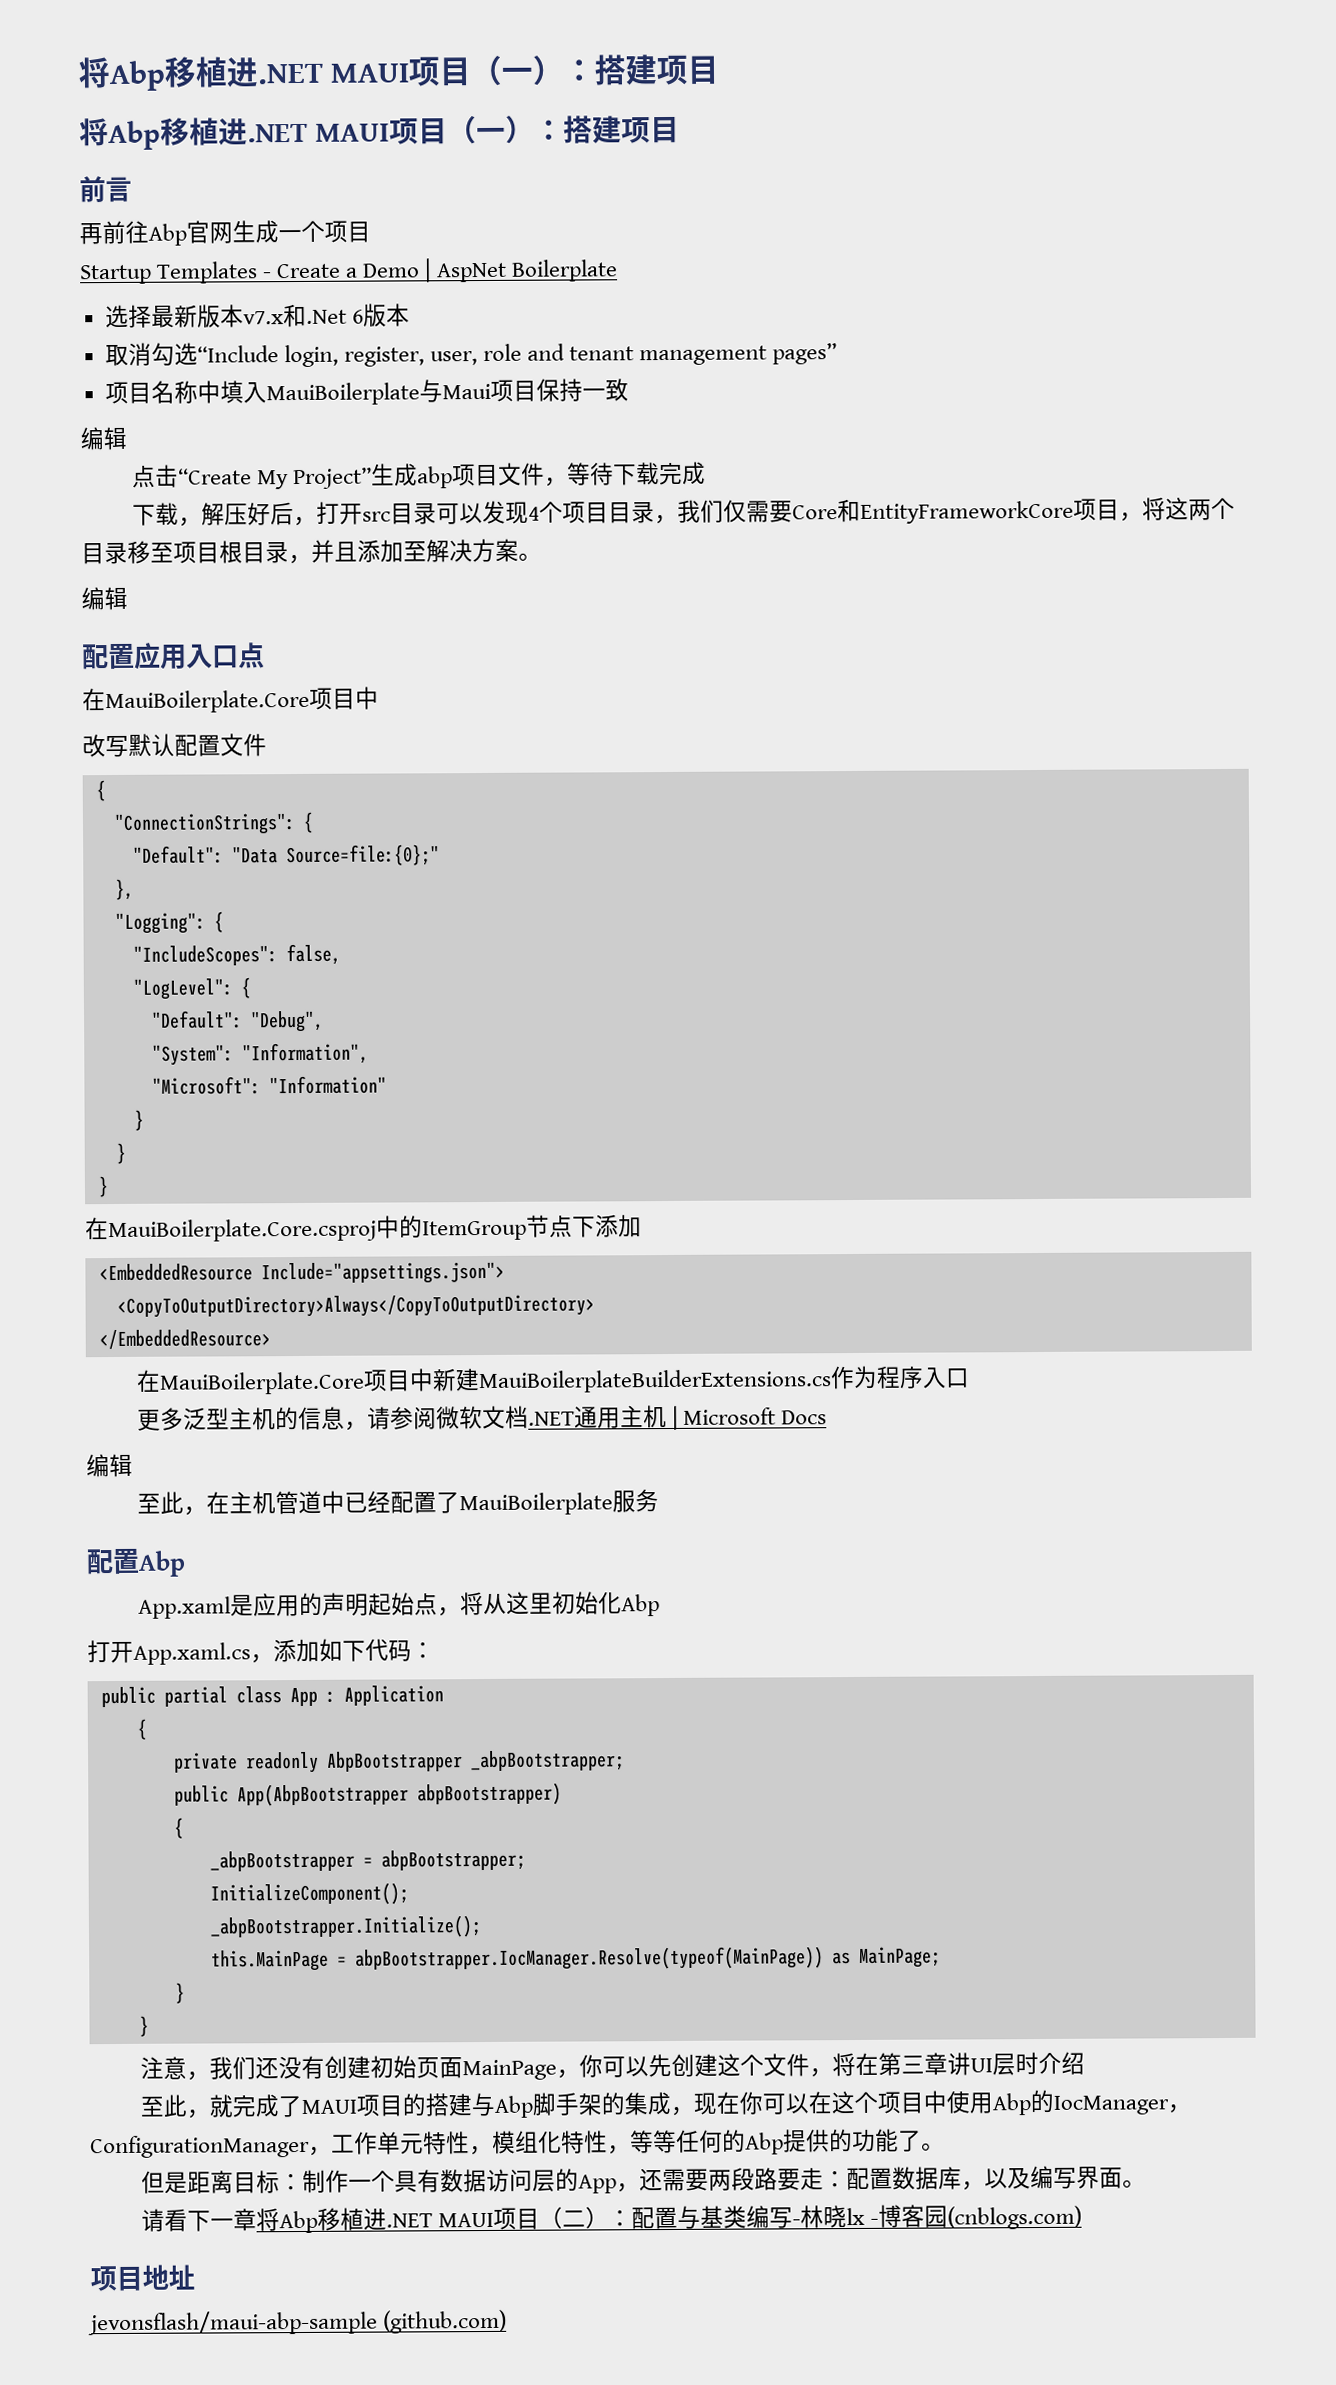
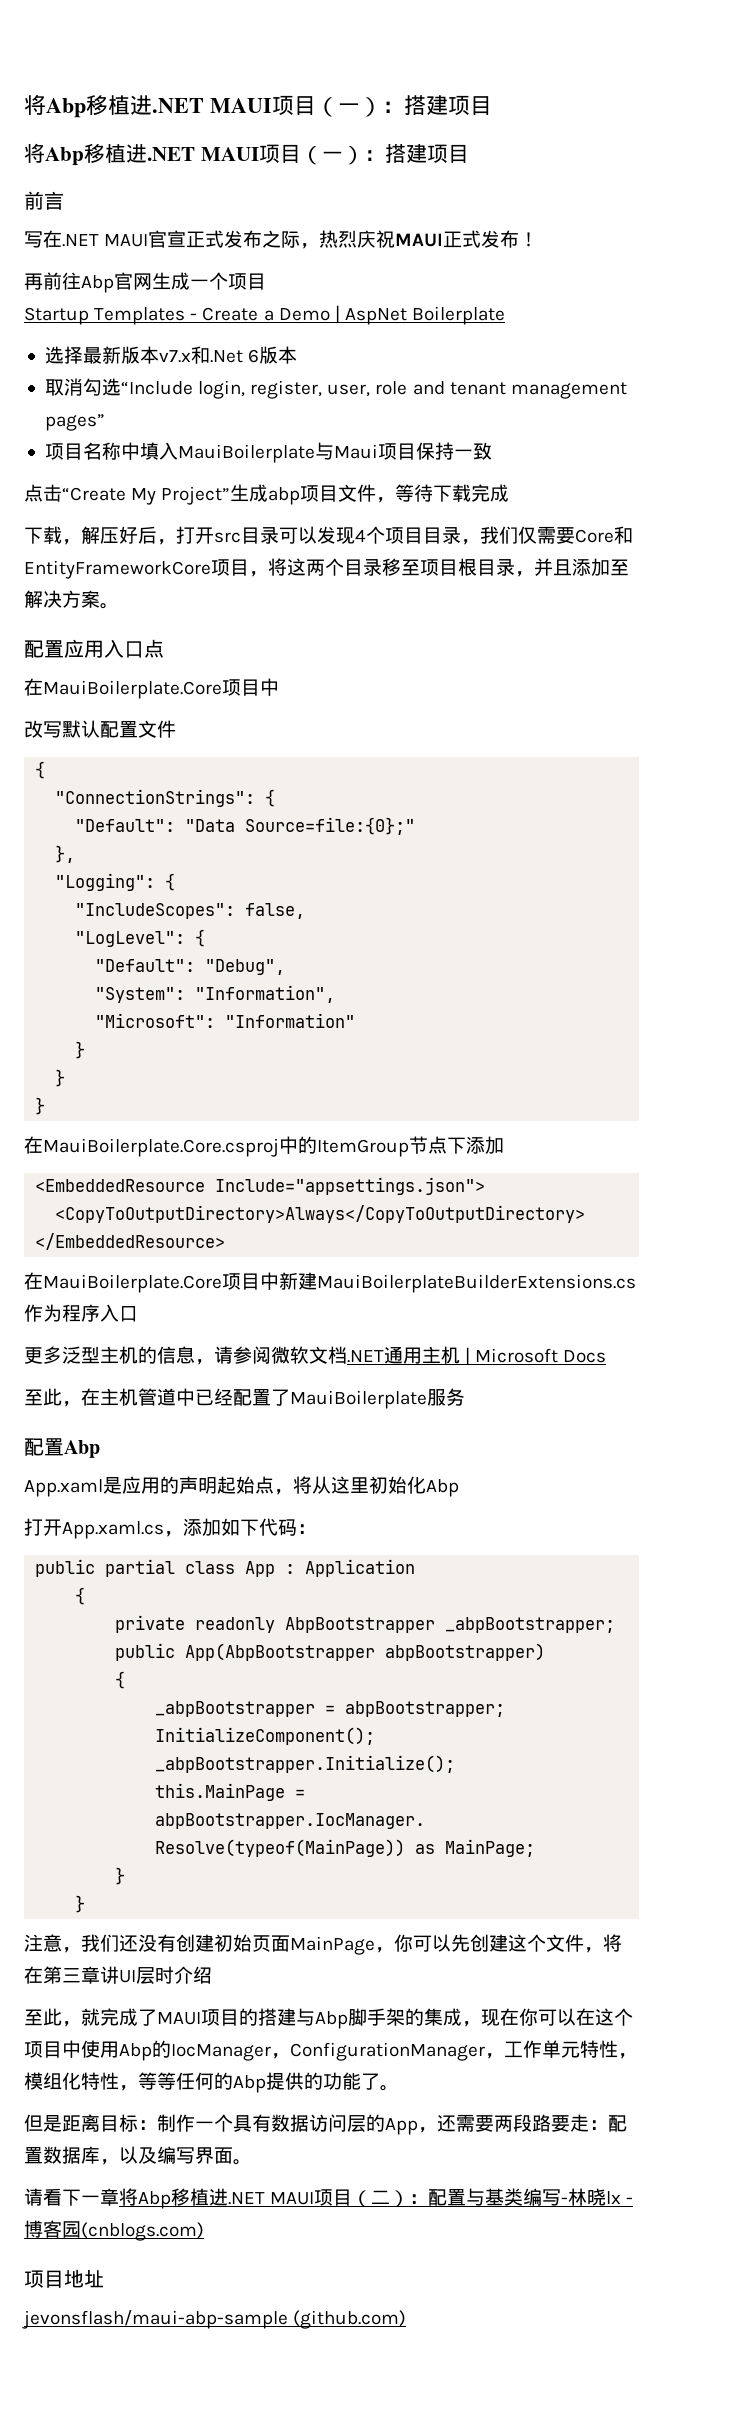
+ 写在.NET MAUI官宣正式发布之际，热烈庆祝MAUI正式发布！
  项目名称中填入MauiBoilerplate与Maui项目保持一致
- 编辑
  下载，解压好后，打开src目录可以发现4个项目目录，我们仅需要Core和EntityFrameworkCore项目，将这两个目录移至项目根目录，并且添加至解决方案。
- 编辑
  更多泛型主机的信息，请参阅微软文档.NET通用主机 | Microsoft Docs
- 编辑

